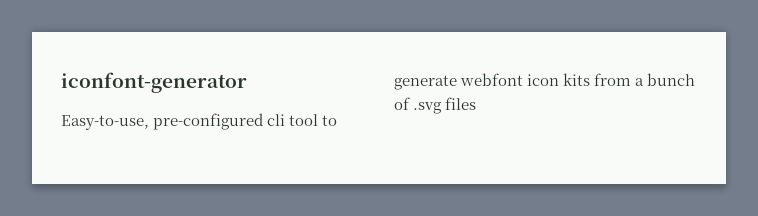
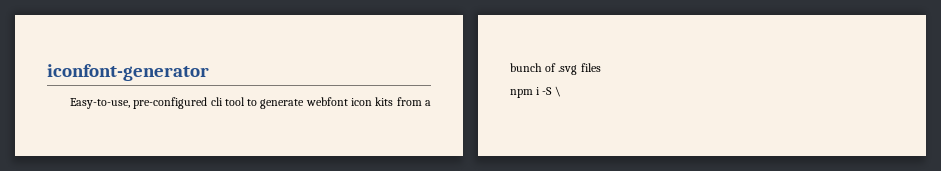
+ npm i -S \

